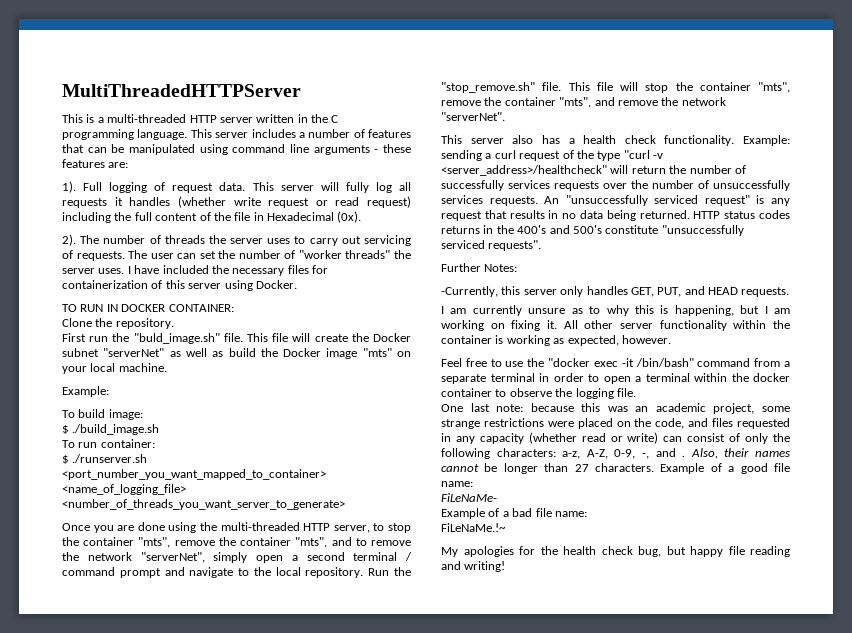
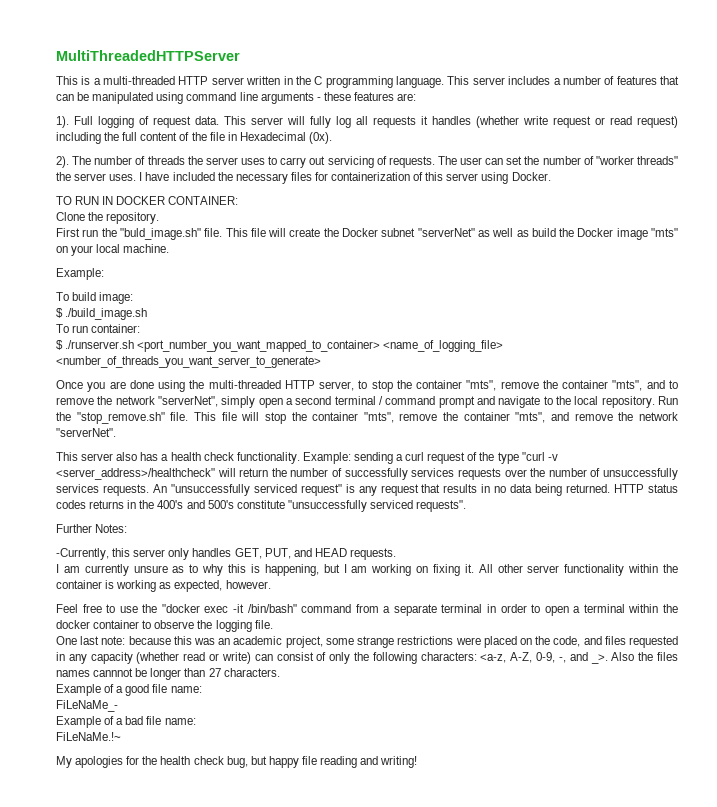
- One last note: because this was an academic project, some strange restrictions were placed on the code, and files requested in any capacity (whether read or write) can consist of only the following characters: a-z, A-Z, 0-9, -, and . Also, their names cannot be longer than 27 characters. Example of a good file name:
+ One last note: because this was an academic project, some strange restrictions were placed on the code, and files requested in any capacity (whether read or write) can consist of only the following characters: <a-z, A-Z, 0-9, -, and _>. Also the files names cannnot be longer than 27 characters.
+ Example of a good file name:
- FiLeNaMe-
+ FiLeNaMe_-

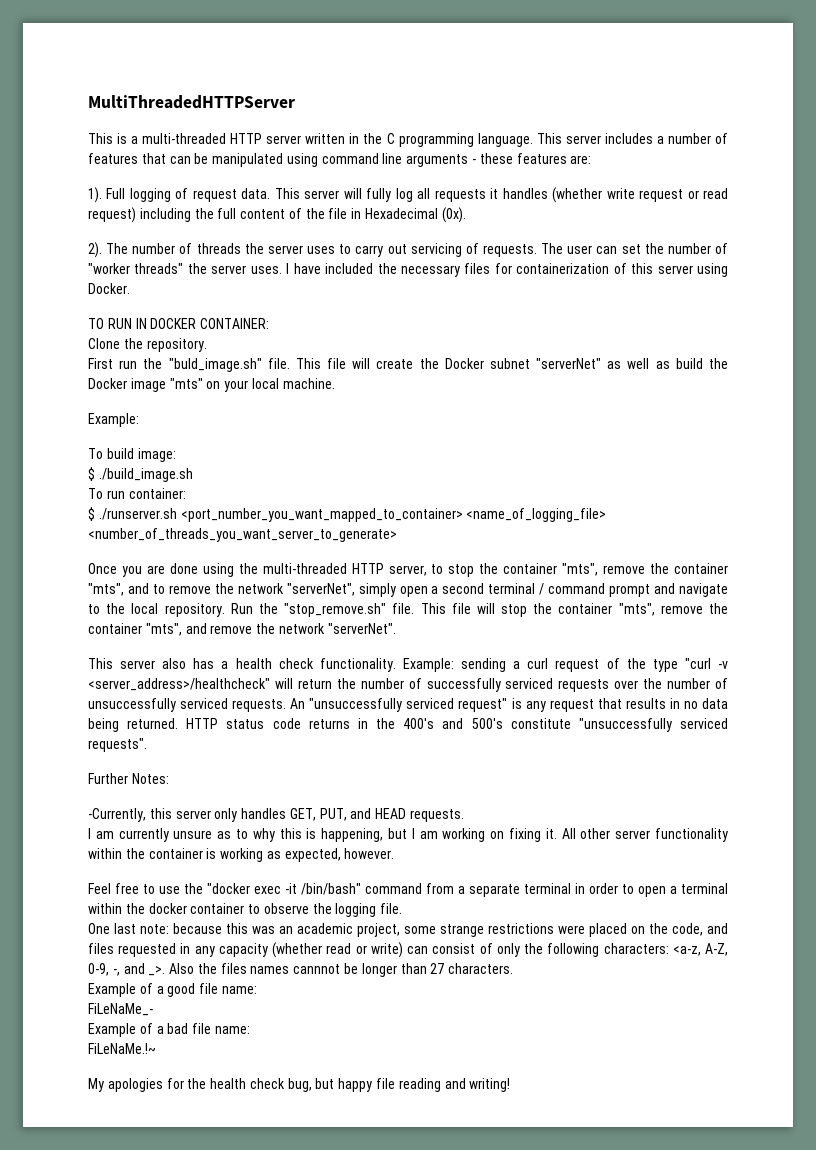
- Example: sending a curl request of the type "curl -v <server_address>/healthcheck" will return the number of successfully services requests over the number of unsuccessfully services requests.
+ Example: sending a curl request of the type "curl -v <server_address>/healthcheck" will return the number of successfully serviced requests over the number of unsuccessfully serviced requests.
- HTTP status codes returns in the 400's and 500's constitute "unsuccessfully serviced requests".
+ HTTP status code returns in the 400's and 500's constitute "unsuccessfully serviced requests".

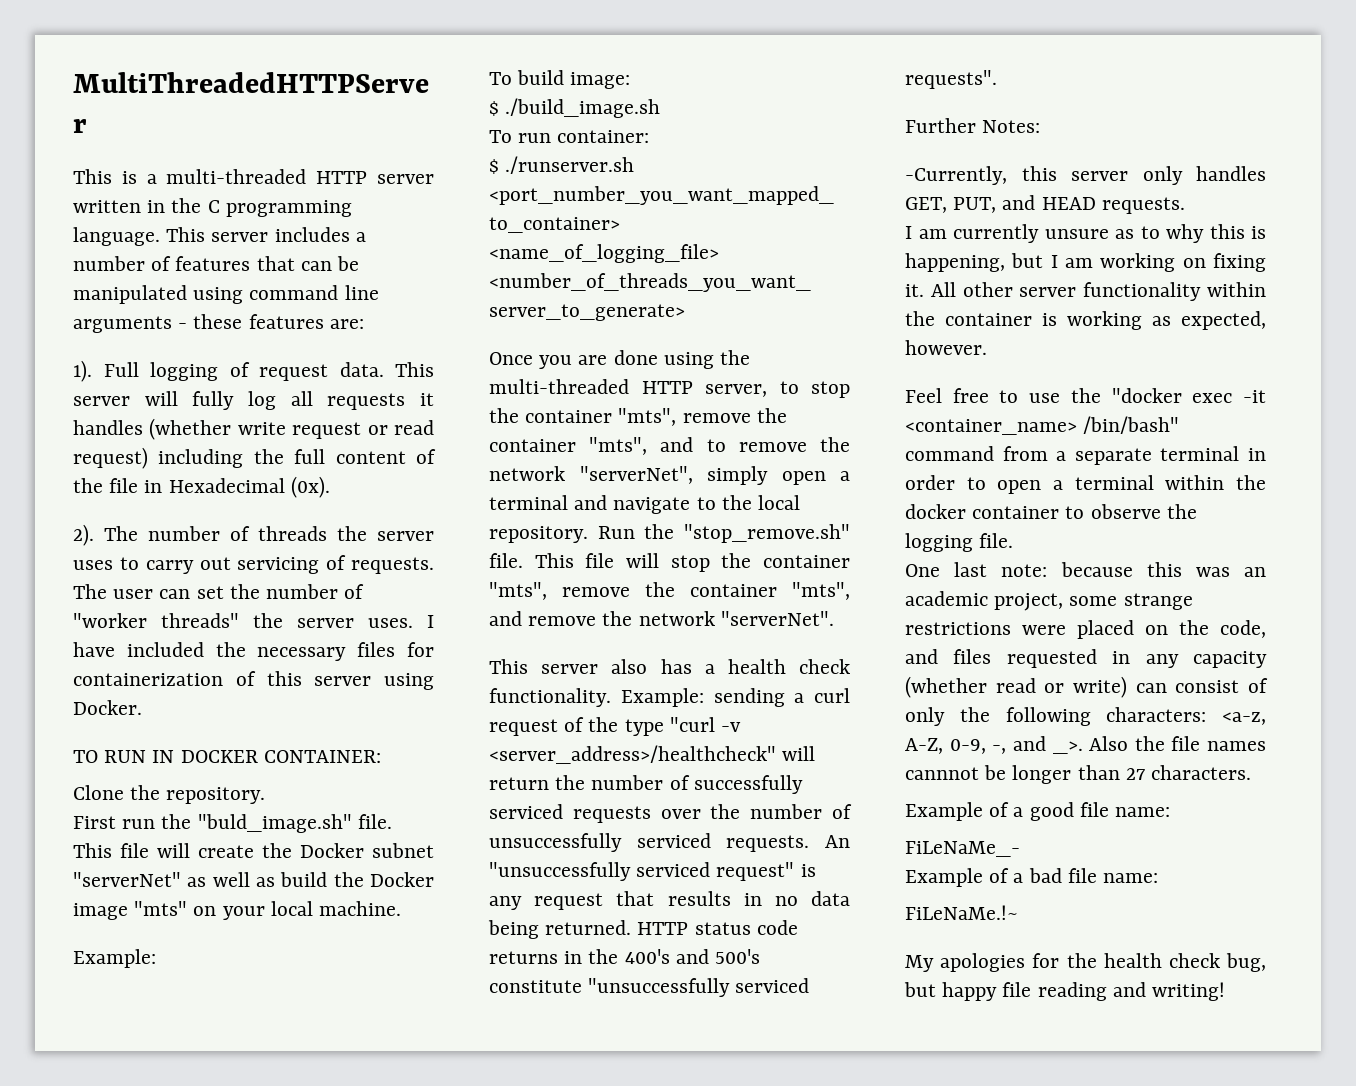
- Once you are done using the multi-threaded HTTP server, to stop the container "mts", remove the container "mts", and to remove the network "serverNet", simply open a second terminal / command prompt and navigate to the local repository.
+ Once you are done using the multi-threaded HTTP server, to stop the container "mts", remove the container "mts", and to remove the network "serverNet", simply open a terminal and navigate to the local repository.
- Feel free to use the "docker exec -it /bin/bash" command from a separate terminal in order to open a terminal within the docker container to observe the logging file.
+ Feel free to use the "docker exec -it <container_name> /bin/bash" command from a separate terminal in order to open a terminal within the docker container to observe the logging file.
- Also the files names cannnot be longer than 27 characters.
+ Also the file names cannnot be longer than 27 characters.

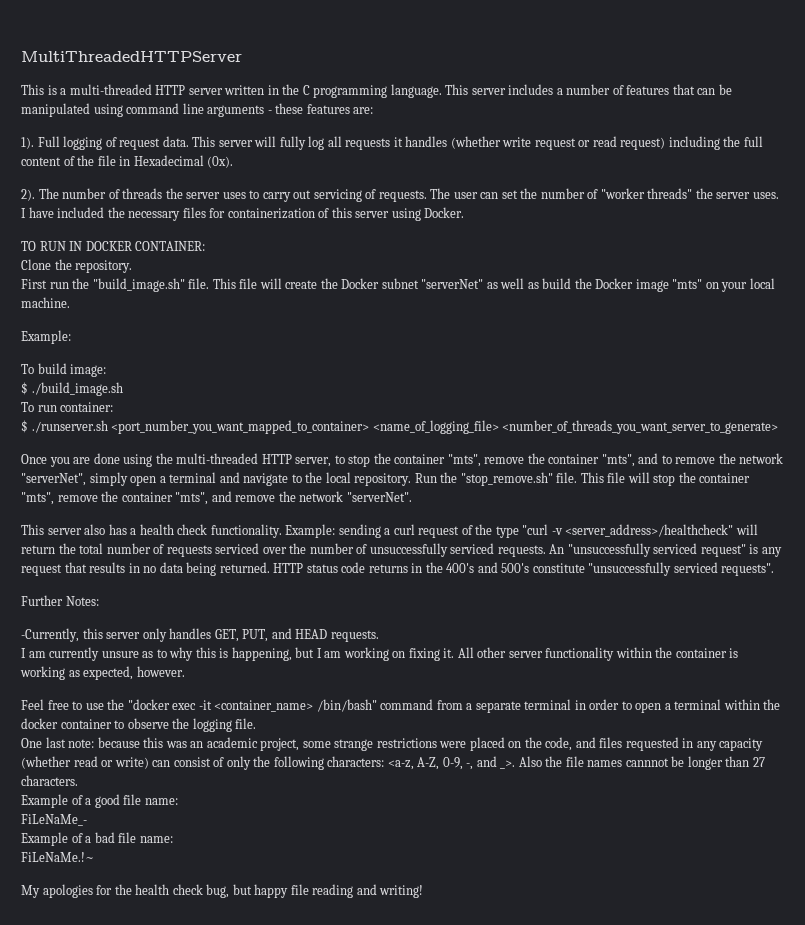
- First run the "buld_image.sh" file.
+ First run the "build_image.sh" file.
- Example: sending a curl request of the type "curl -v <server_address>/healthcheck" will return the number of successfully serviced requests over the number of unsuccessfully serviced requests.
+ Example: sending a curl request of the type "curl -v <server_address>/healthcheck" will return the total number of requests serviced over the number of unsuccessfully serviced requests.

